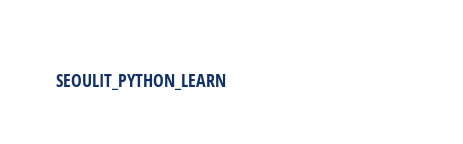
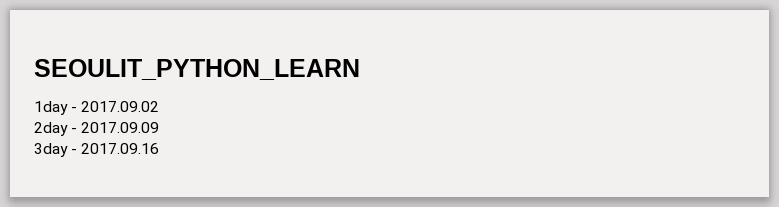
+ 1day - 2017.09.02
+ 2day - 2017.09.09
+ 3day - 2017.09.16

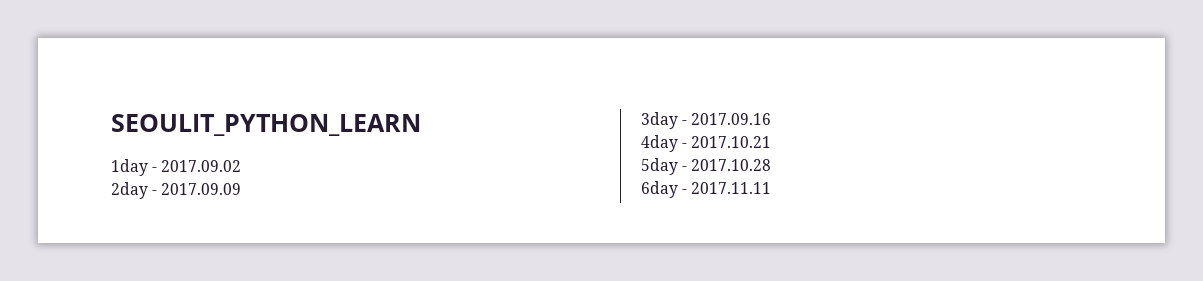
+ 4day - 2017.10.21
+ 5day - 2017.10.28
+ 6day - 2017.11.11

